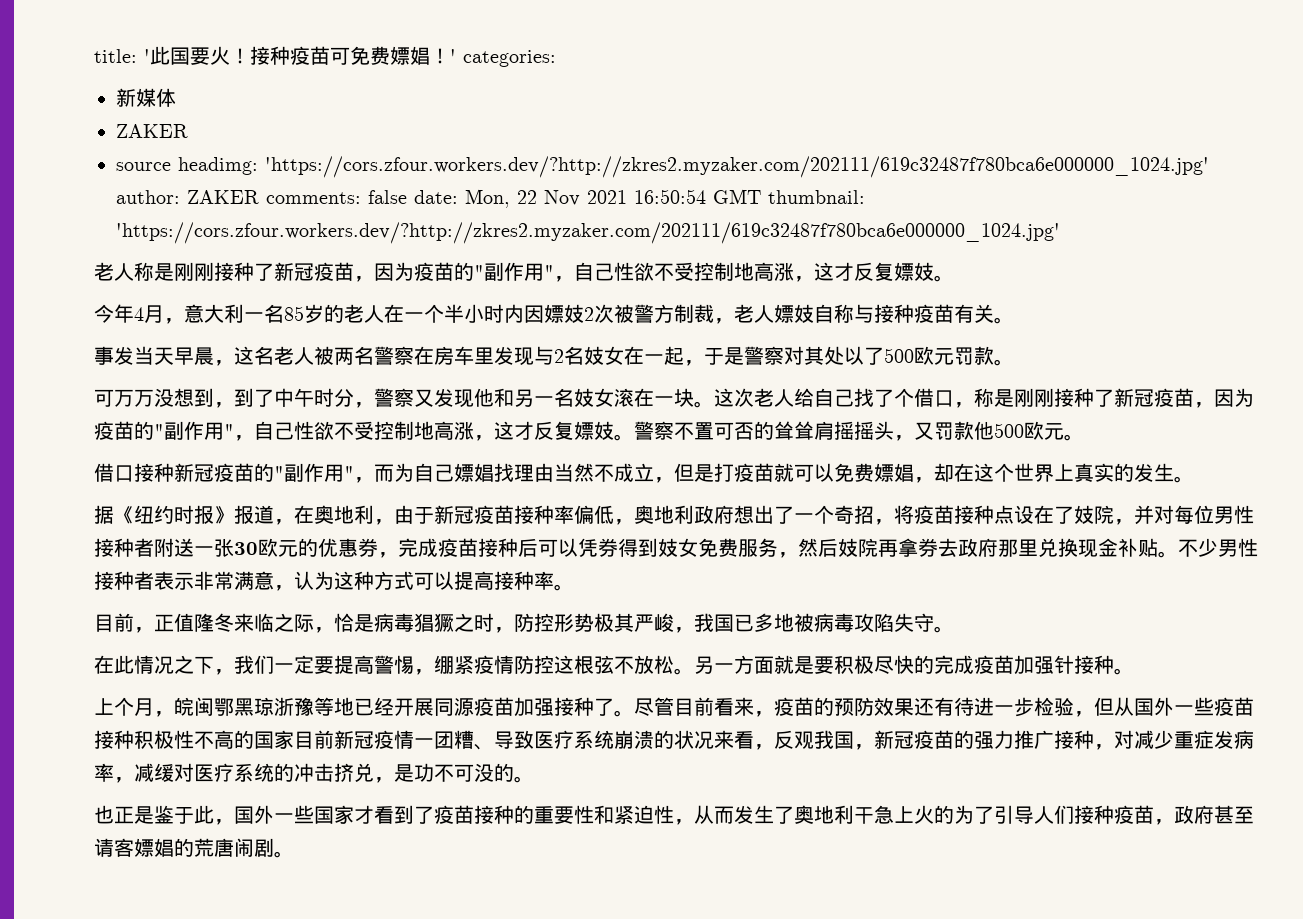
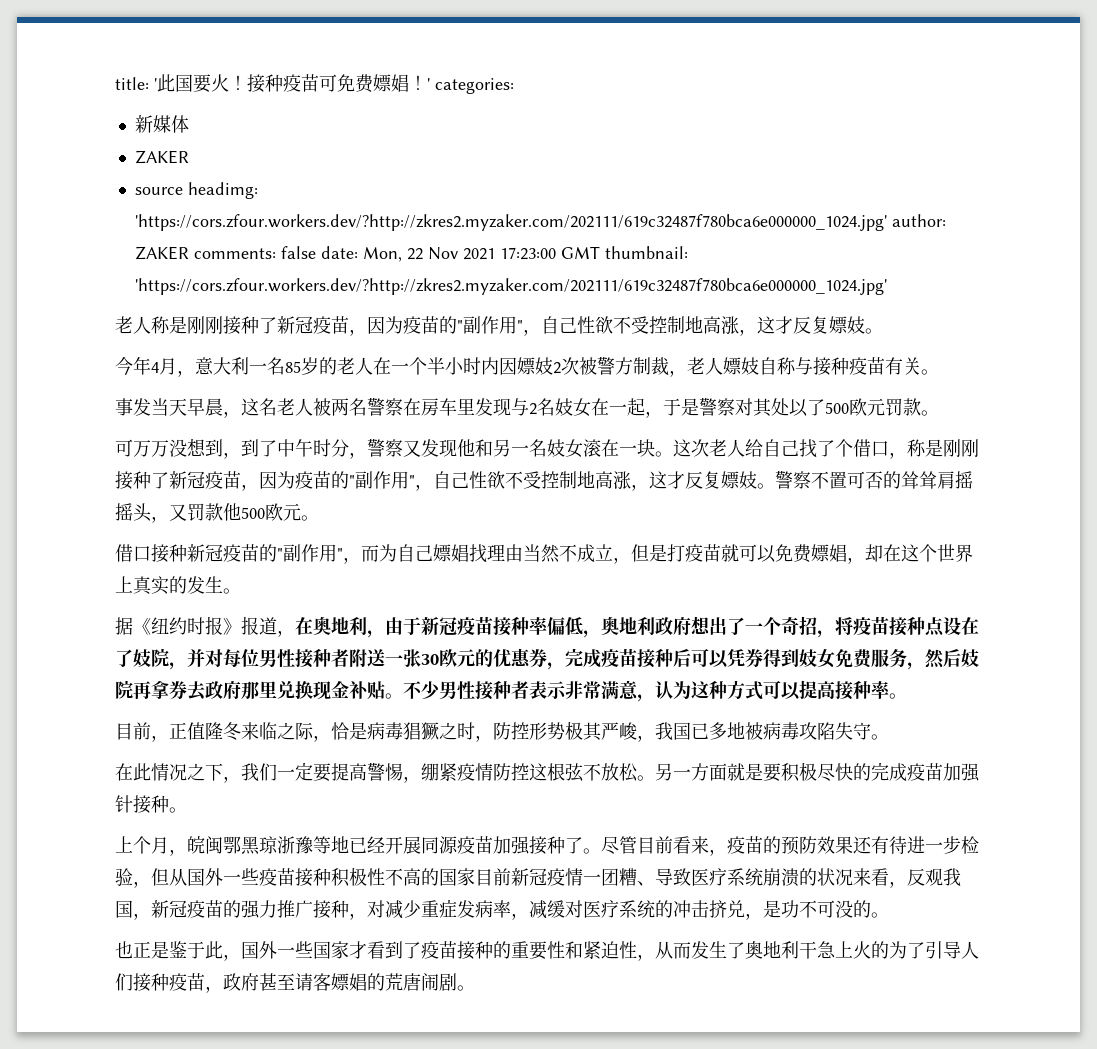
- source headimg: 'https://cors.zfour.workers.dev/?http://zkres2.myzaker.com/202111/619c32487f780bca6e000000_1024.jpg' author: ZAKER comments: false date: Mon, 22 Nov 2021 16:50:54 GMT thumbnail: 'https://cors.zfour.workers.dev/?http://zkres2.myzaker.com/202111/619c32487f780bca6e000000_1024.jpg'
+ source headimg: 'https://cors.zfour.workers.dev/?http://zkres2.myzaker.com/202111/619c32487f780bca6e000000_1024.jpg' author: ZAKER comments: false date: Mon, 22 Nov 2021 17:23:00 GMT thumbnail: 'https://cors.zfour.workers.dev/?http://zkres2.myzaker.com/202111/619c32487f780bca6e000000_1024.jpg'

